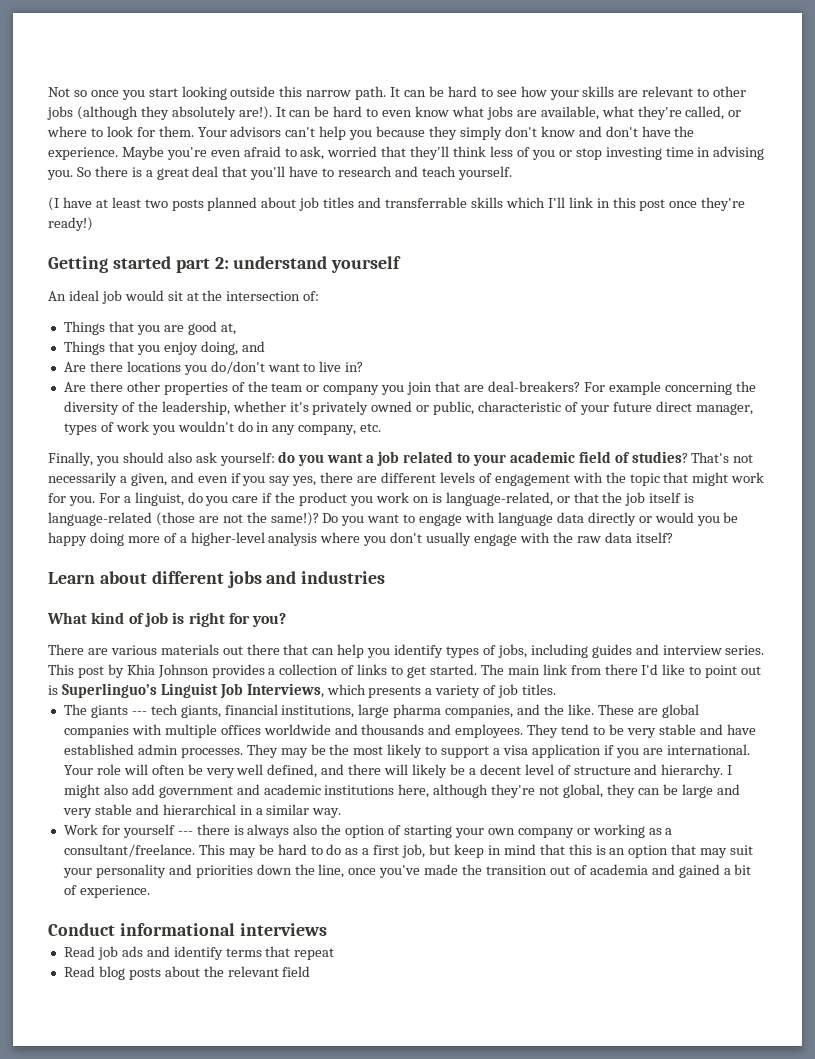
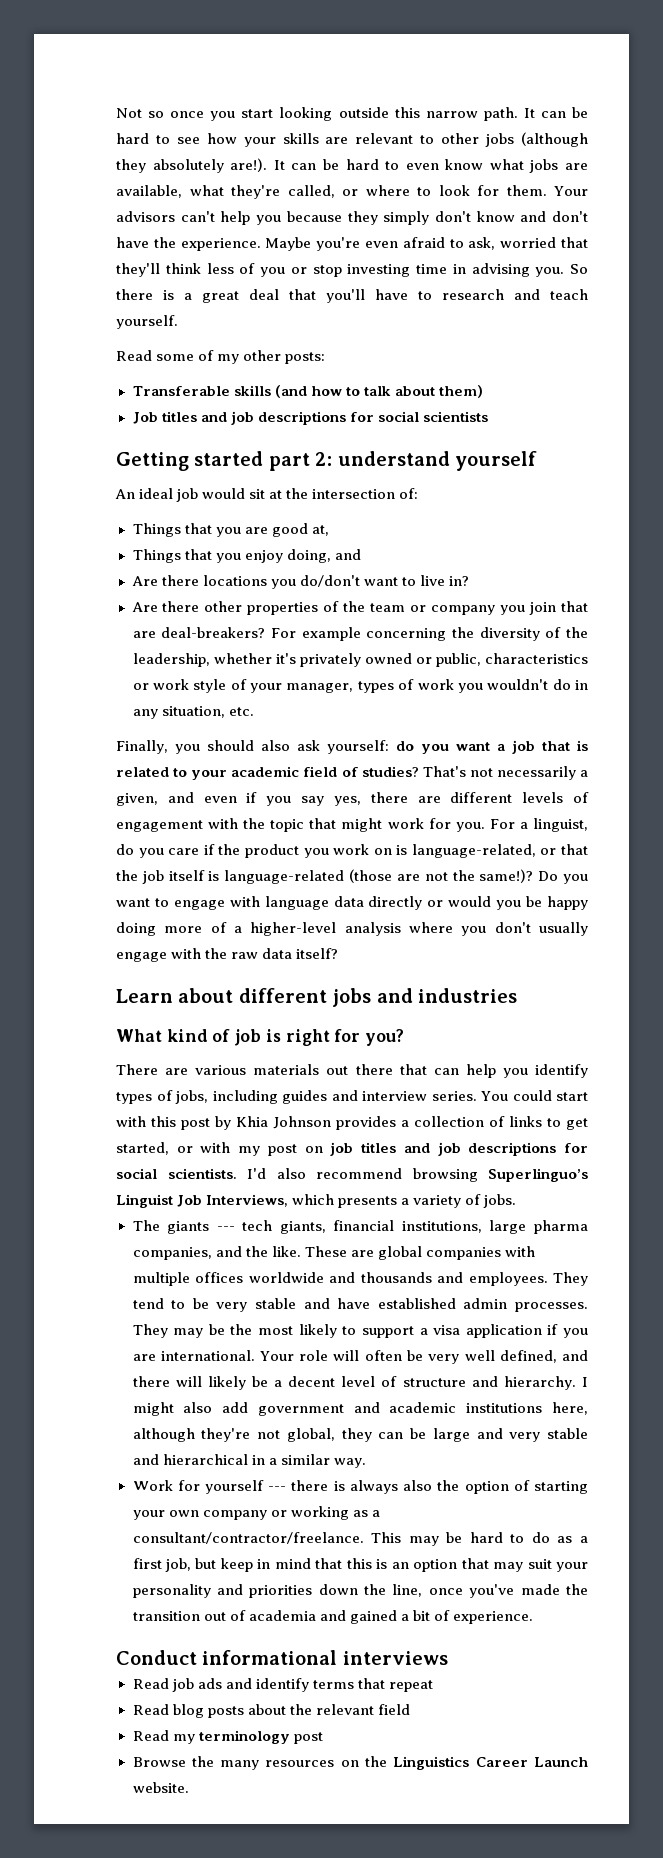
- (I have at least two posts planned about job titles and transferrable skills which I'll link in this post once they're ready!)
+ Read some of my other posts:
+ Transferable skills (and how to talk about them)
+ Job titles and job descriptions for social scientists
- For example concerning the diversity of the leadership, whether it's privately owned or public, characteristic of your future direct manager, types of work you wouldn't do in any company, etc.
+ For example concerning the diversity of the leadership, whether it's privately owned or public, characteristics or work style of your manager, types of work you wouldn't do in any situation, etc.
- Finally, you should also ask yourself: do you want a job related to your academic field of studies?
+ Finally, you should also ask yourself: do you want a job that is related to your academic field of studies?
- This post by Khia Johnson provides a collection of links to get started. The main link from there I'd like to point out is Superlinguo’s Linguist Job Interviews, which presents a variety of job titles.
+ You could start with this post by Khia Johnson provides a collection of links to get started, or with my post on job titles and job descriptions for social scientists. I'd also recommend browsing Superlinguo’s Linguist Job Interviews, which presents a variety of jobs.
- Work for yourself --- there is always also the option of starting your own company or working as a consultant/freelance.
+ Work for yourself --- there is always also the option of starting your own company or working as a consultant/contractor/freelance.
+ Read my terminology post
+ Browse the many resources on the Linguistics Career Launch website.

